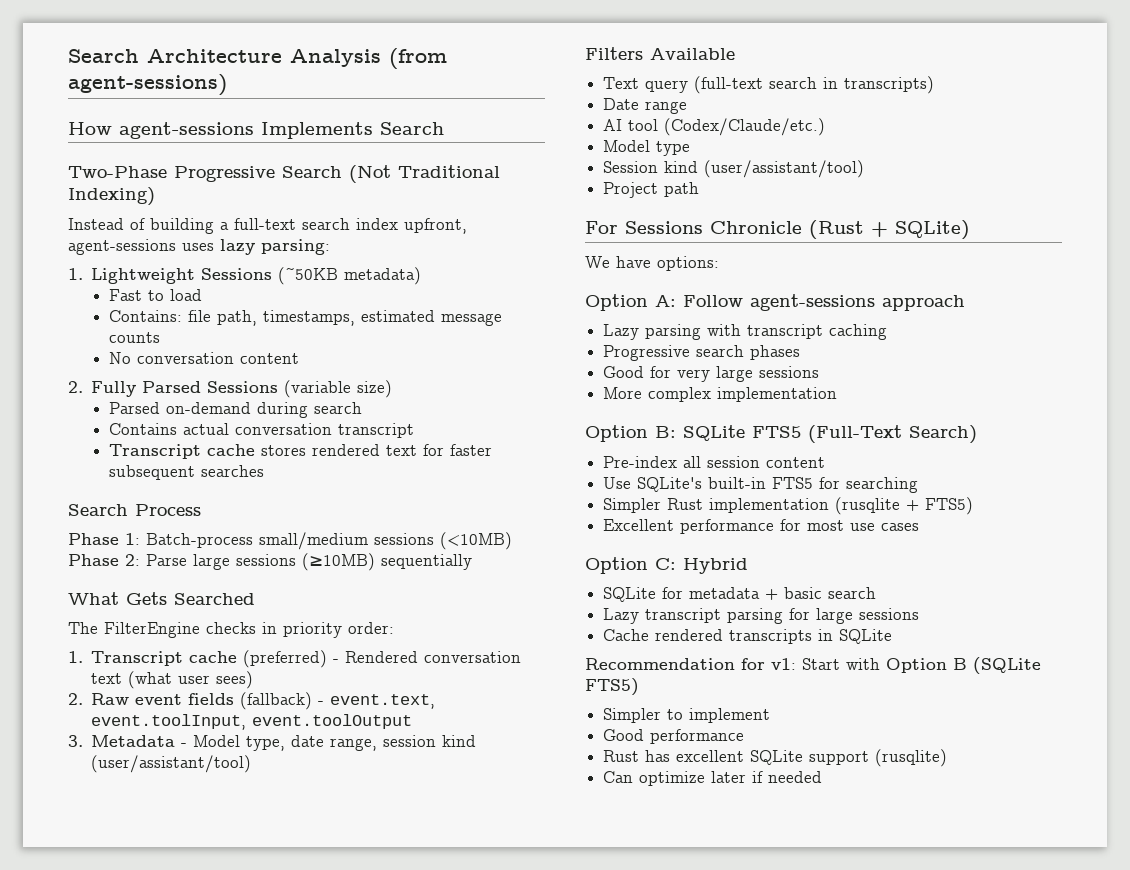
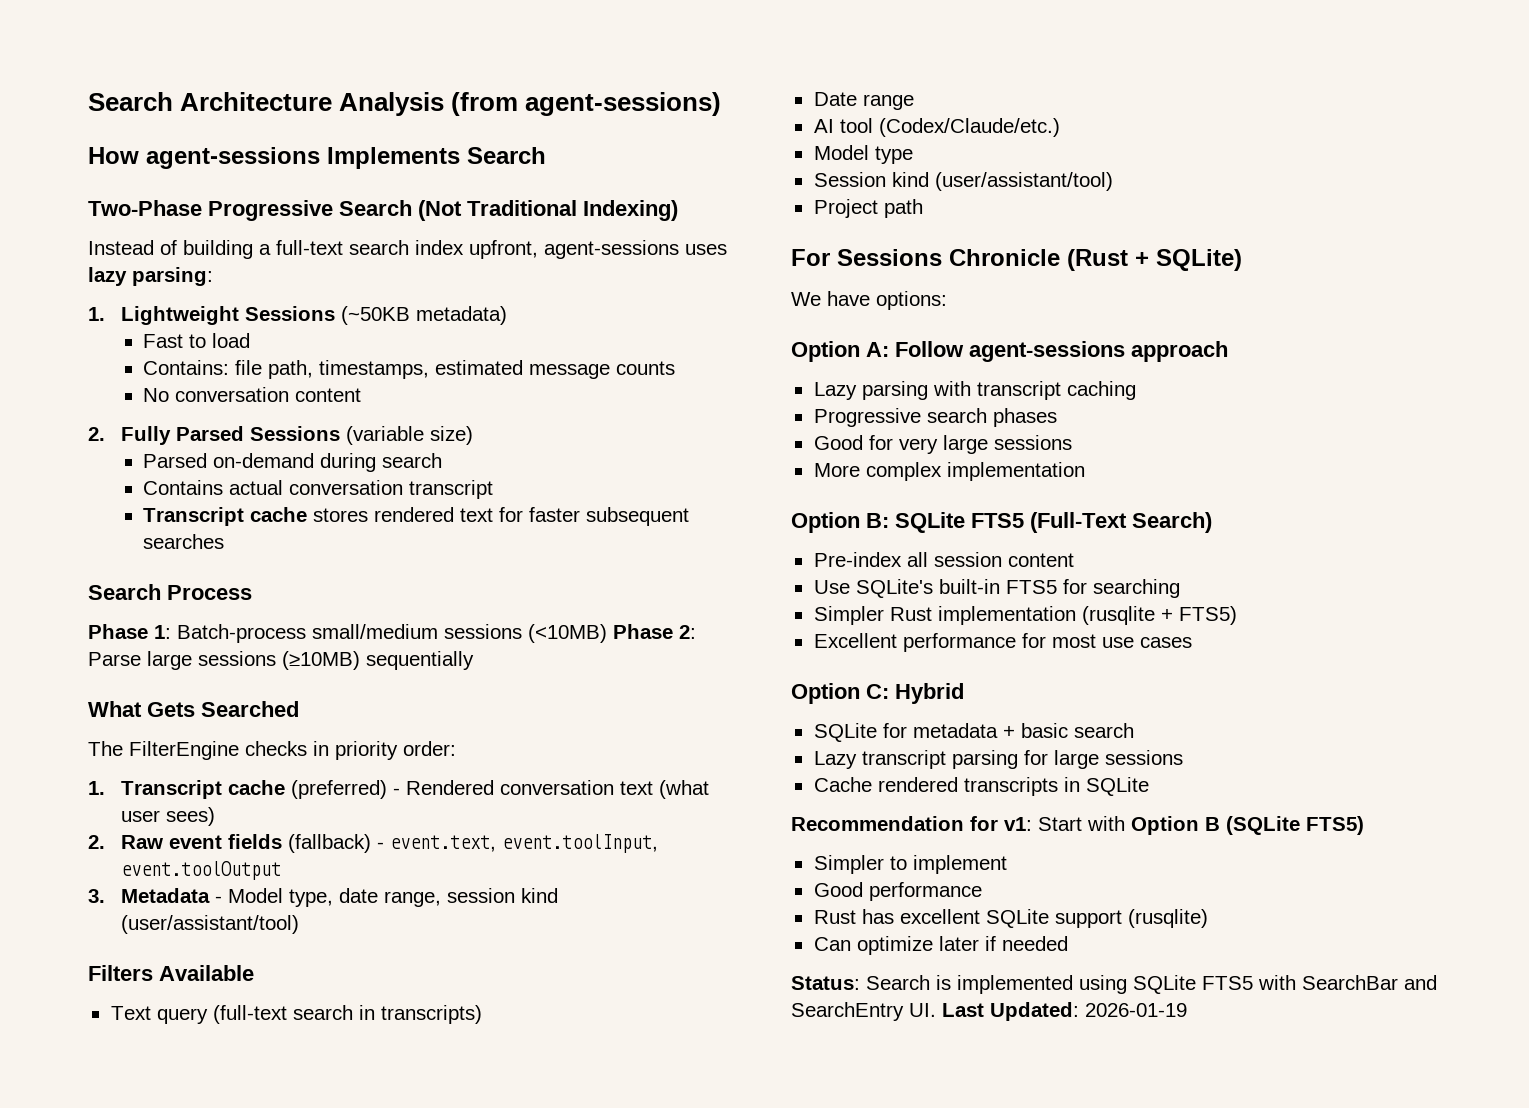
+ Status: Search is implemented using SQLite FTS5 with SearchBar and SearchEntry UI. Last Updated: 2026-01-19

